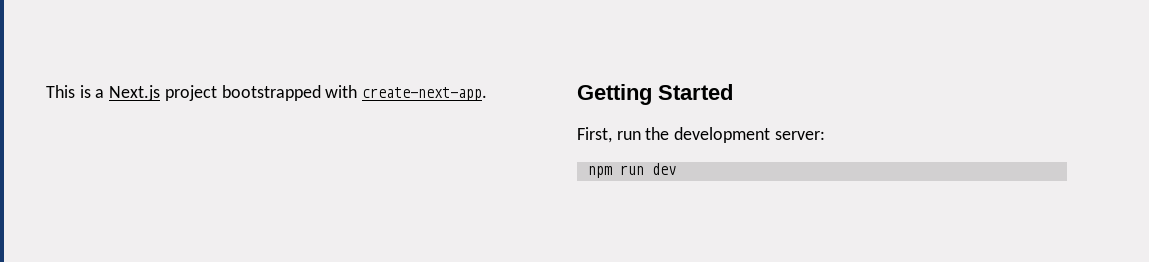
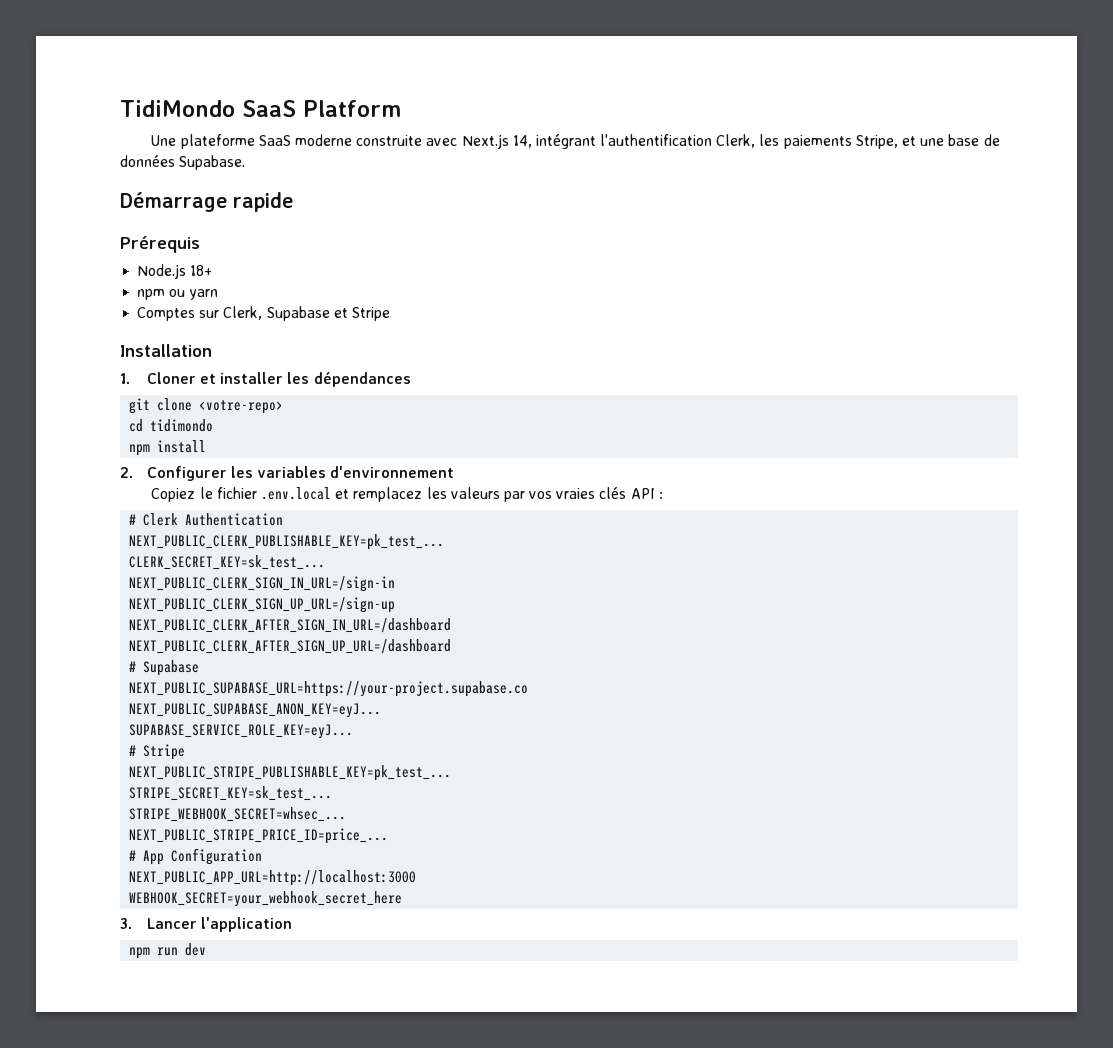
- This is a Next.js project bootstrapped with create-next-app.
- Getting Started
- First, run the development server:
+ TidiMondo SaaS Platform
+ Une plateforme SaaS moderne construite avec Next.js 14, intégrant l'authentification Clerk, les paiements Stripe, et une base de données Supabase.
+ Démarrage rapide
+ Prérequis
+ Node.js 18+
+ npm ou yarn
+ Comptes sur Clerk, Supabase et Stripe
+ Installation
+ 1. Cloner et installer les dépendances
+ git clone <votre-repo>
+ cd tidimondo
+ npm install
+ 2. Configurer les variables d'environnement
+ Copiez le fichier .env.local et remplacez les valeurs par vos vraies clés API :
+ # Clerk Authentication
+ NEXT_PUBLIC_CLERK_PUBLISHABLE_KEY=pk_test_...
+ CLERK_SECRET_KEY=sk_test_...
+ NEXT_PUBLIC_CLERK_SIGN_IN_URL=/sign-in
+ NEXT_PUBLIC_CLERK_SIGN_UP_URL=/sign-up
+ NEXT_PUBLIC_CLERK_AFTER_SIGN_IN_URL=/dashboard
+ NEXT_PUBLIC_CLERK_AFTER_SIGN_UP_URL=/dashboard
+ # Supabase
+ NEXT_PUBLIC_SUPABASE_URL=https://your-project.supabase.co
+ NEXT_PUBLIC_SUPABASE_ANON_KEY=eyJ...
+ SUPABASE_SERVICE_ROLE_KEY=eyJ...
+ # Stripe
+ NEXT_PUBLIC_STRIPE_PUBLISHABLE_KEY=pk_test_...
+ STRIPE_SECRET_KEY=sk_test_...
+ STRIPE_WEBHOOK_SECRET=whsec_...
+ NEXT_PUBLIC_STRIPE_PRICE_ID=price_...
+ # App Configuration
+ NEXT_PUBLIC_APP_URL=http://localhost:3000
+ WEBHOOK_SECRET=your_webhook_secret_here
+ 3. Lancer l'application

